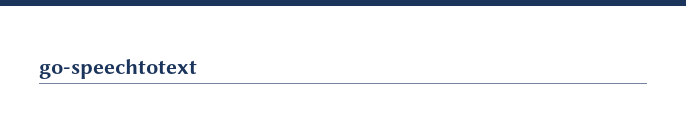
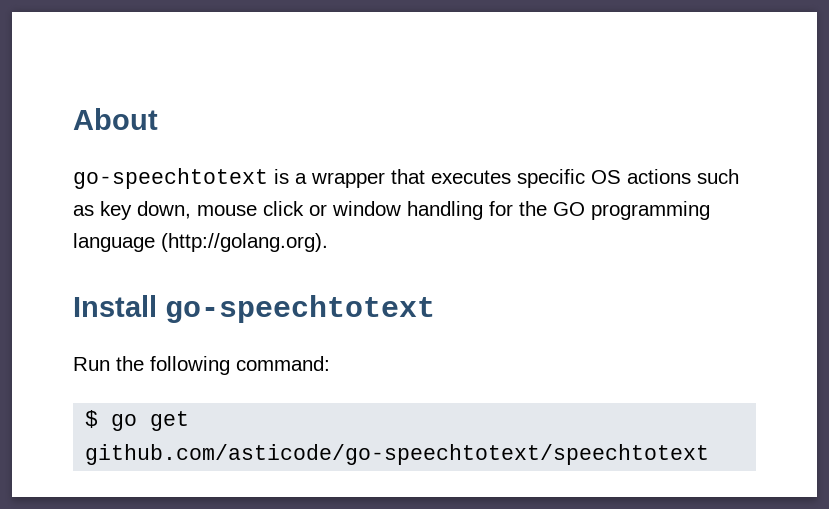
- go-speechtotext
+ About
+ go-speechtotext is a wrapper that executes specific OS actions such as key down, mouse click or window handling for the GO programming language (http://golang.org).
+ Install go-speechtotext
+ Run the following command:
+ $ go get github.com/asticode/go-speechtotext/speechtotext

